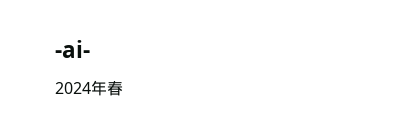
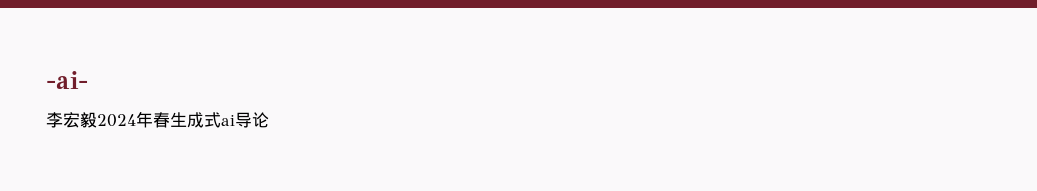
- 2024年春
+ 李宏毅2024年春生成式ai导论

